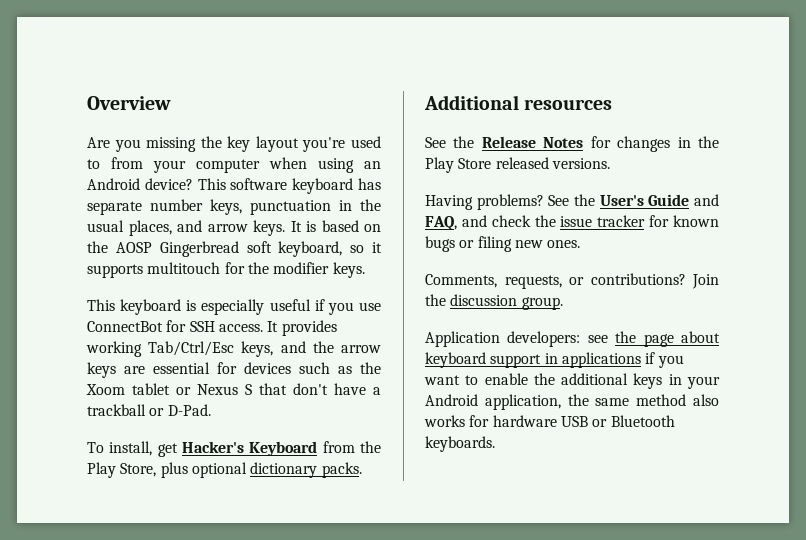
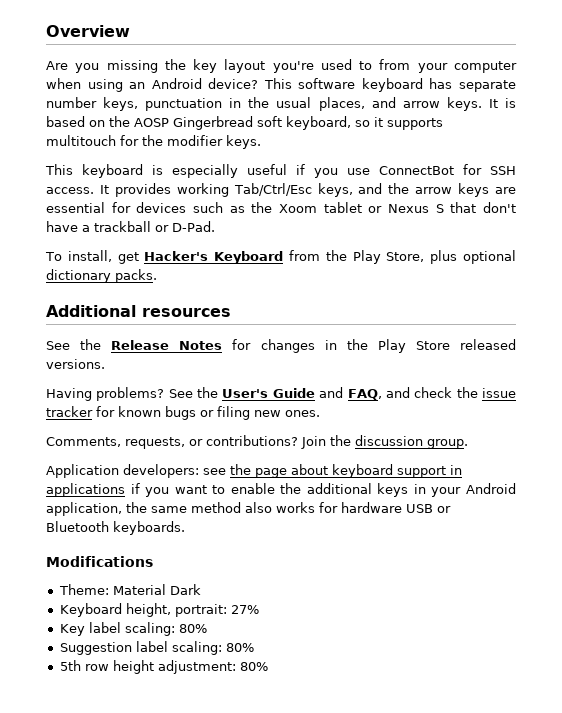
+ Modifications
+ Theme: Material Dark
+ Keyboard height, portrait: 27%
+ Key label scaling: 80%
+ Suggestion label scaling: 80%
+ 5th row height adjustment: 80%

